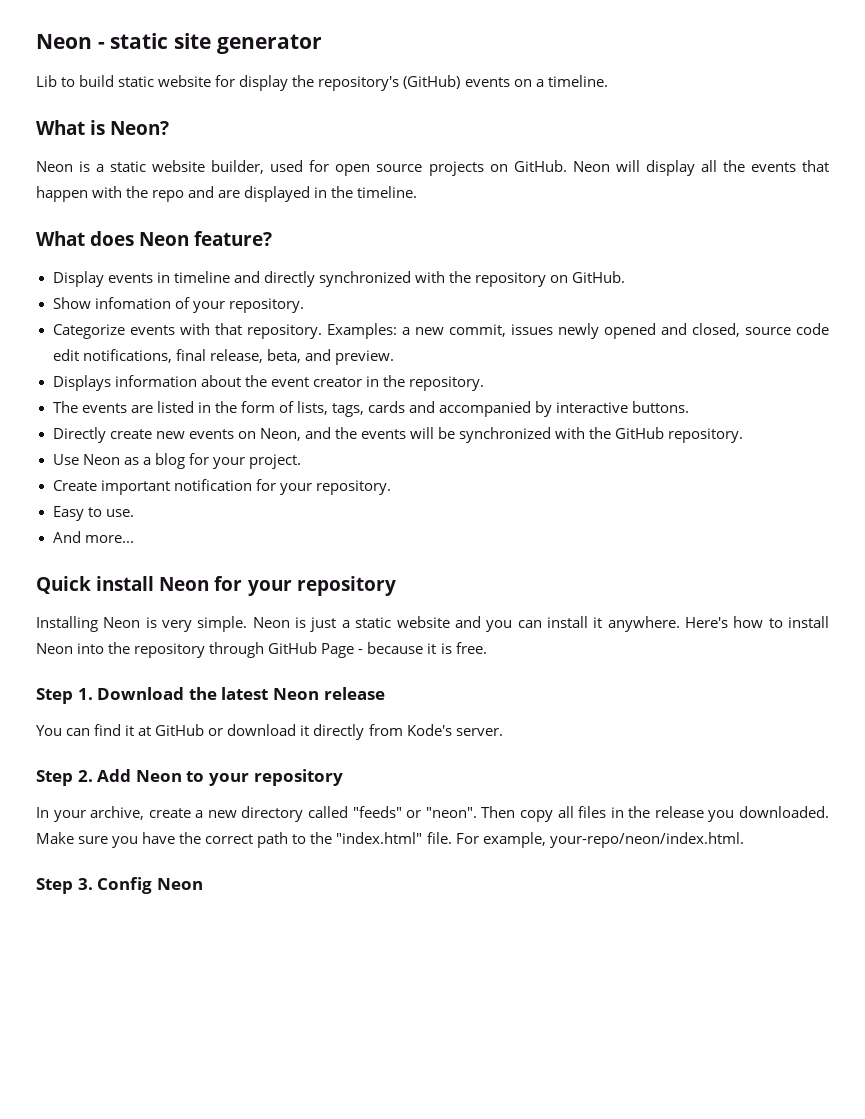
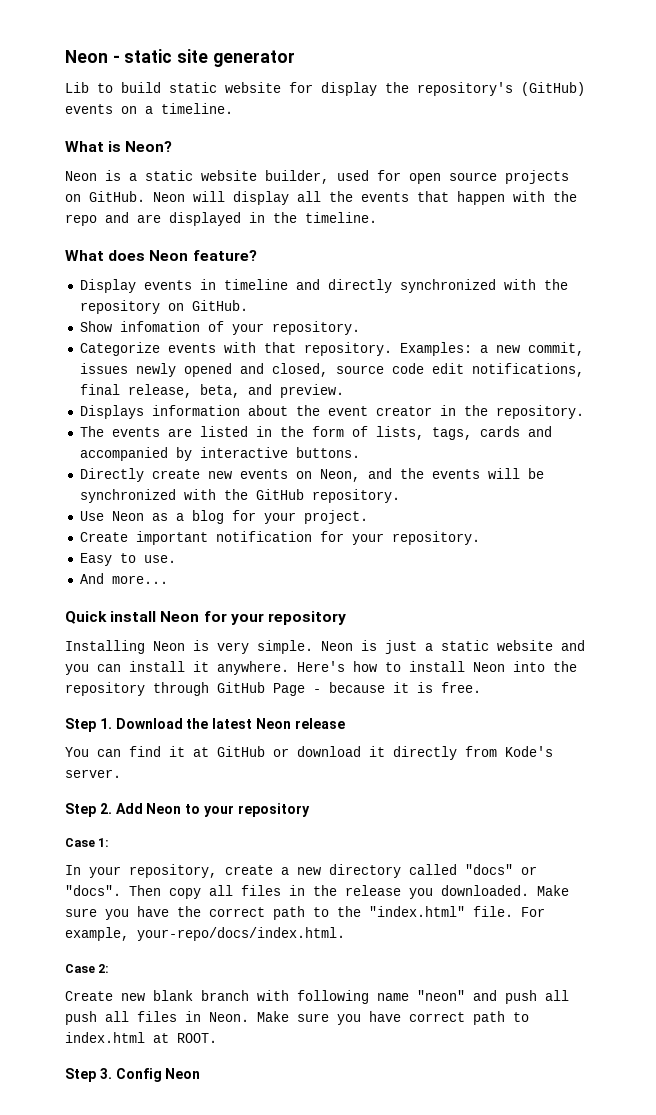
+ Case 1:
- In your archive, create a new directory called "feeds" or "neon".
+ In your repository, create a new directory called "docs" or "docs".
- For example, your-repo/neon/index.html.
+ For example, your-repo/docs/index.html.
+ Case 2:
+ Create new blank branch with following name "neon" and push all push all files in Neon. Make sure you have correct path to index.html at ROOT.

